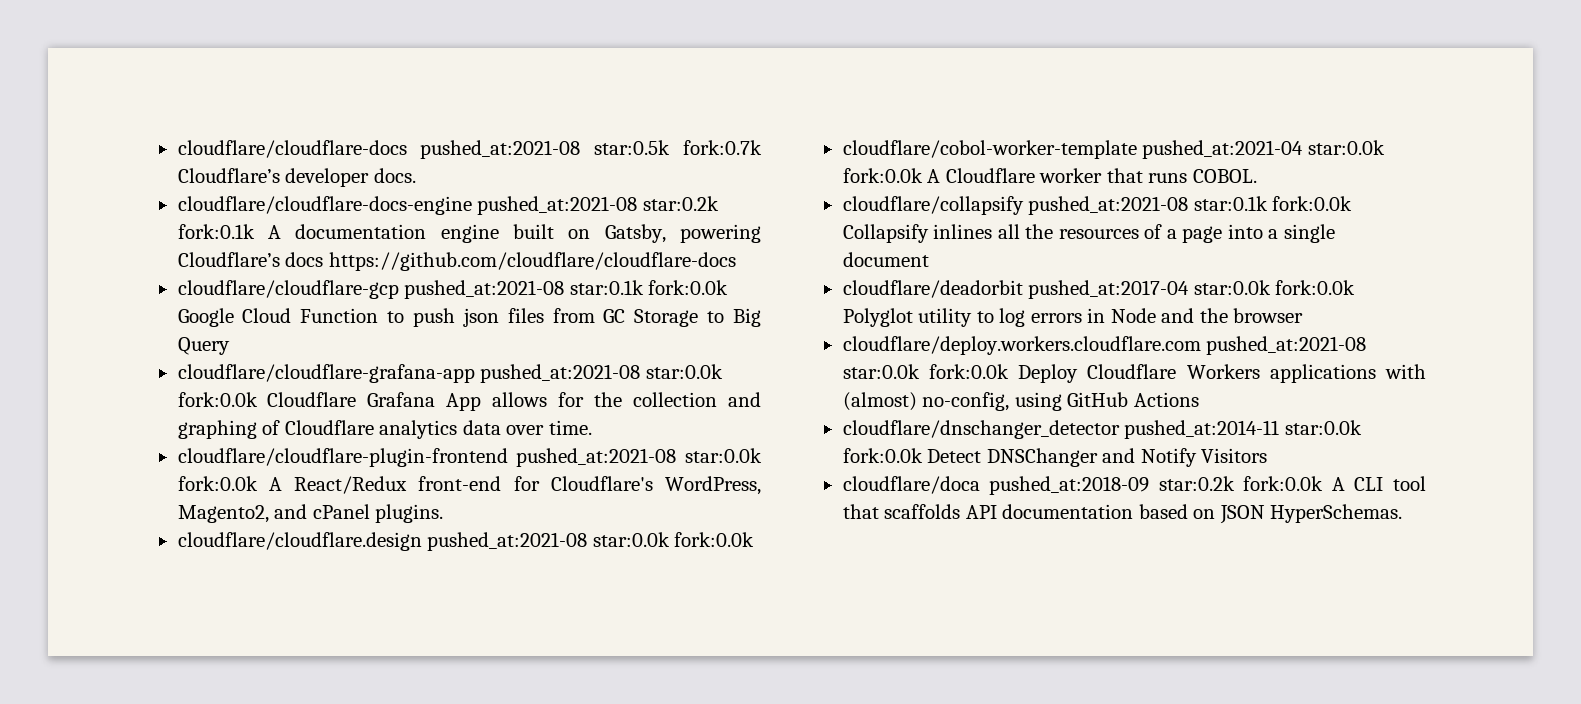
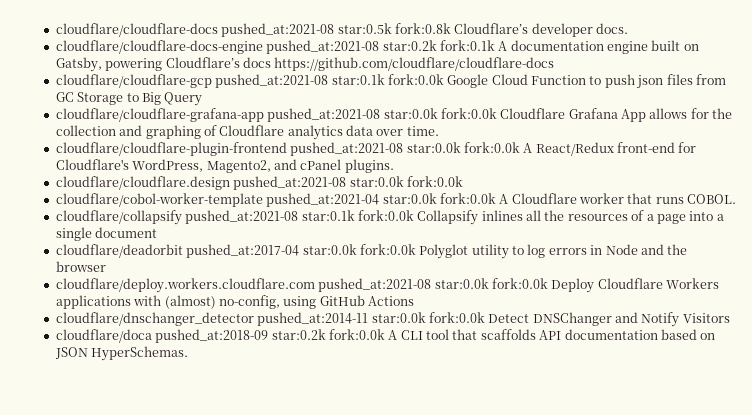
- cloudflare/cloudflare-docs pushed_at:2021-08 star:0.5k fork:0.7k Cloudflare’s developer docs.
+ cloudflare/cloudflare-docs pushed_at:2021-08 star:0.5k fork:0.8k Cloudflare’s developer docs.

